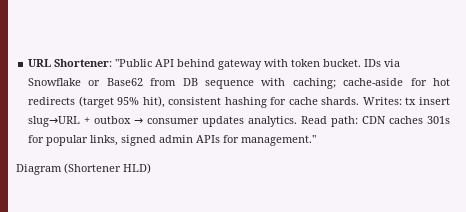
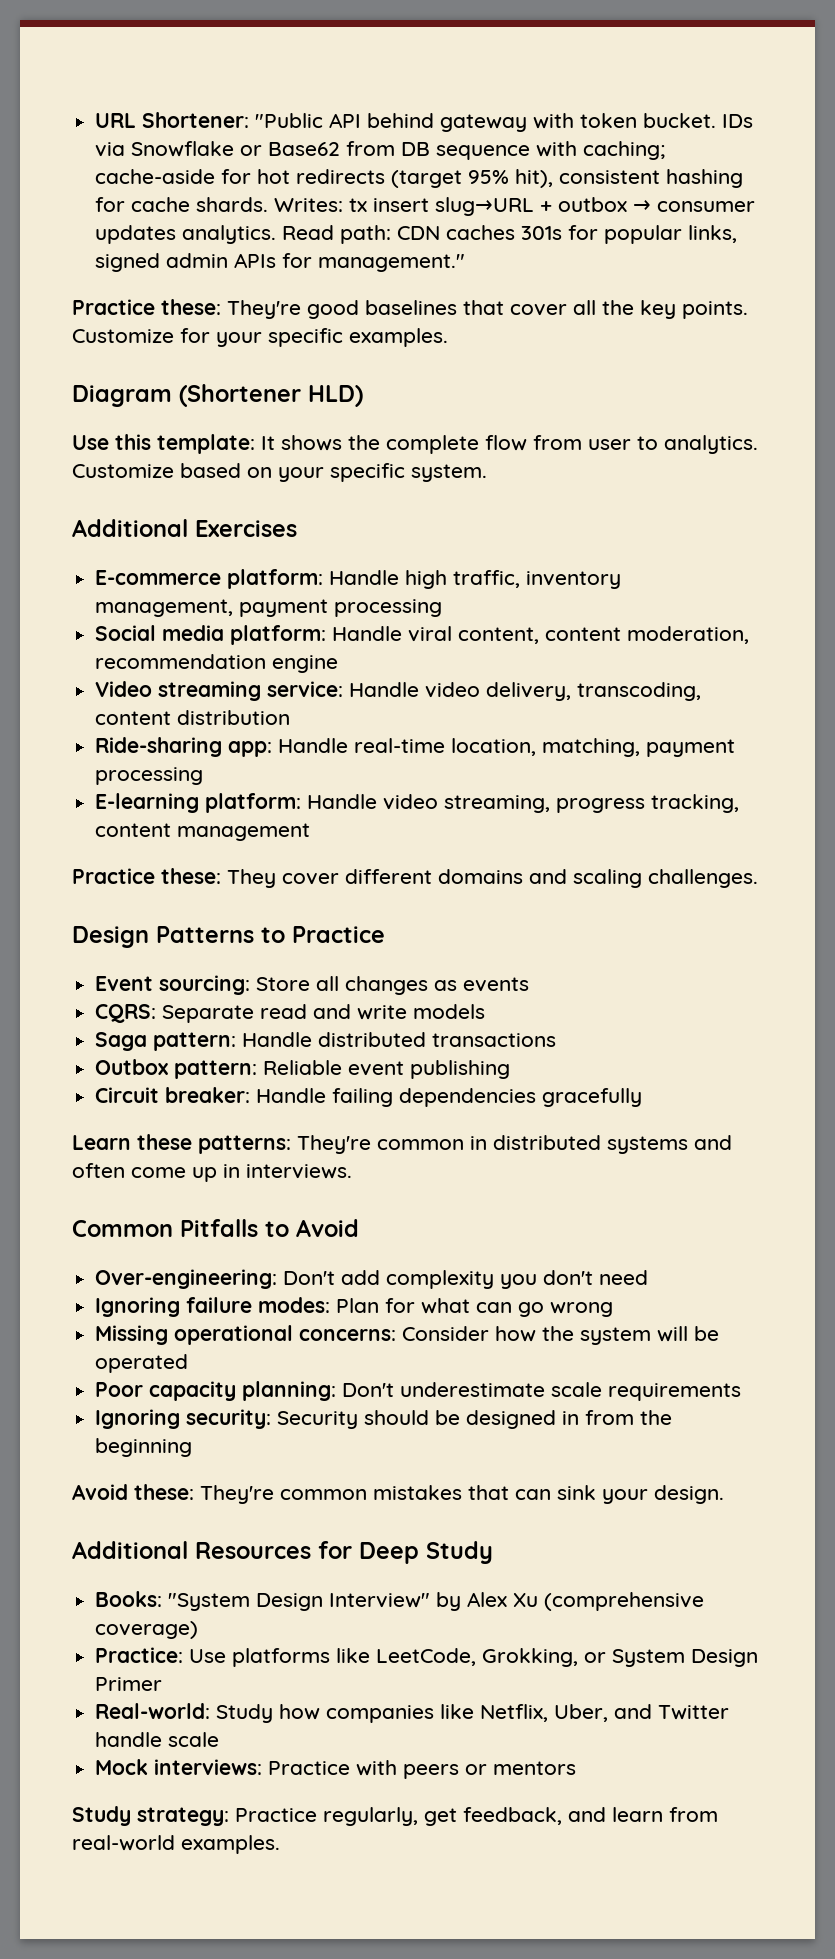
+ Practice these: They're good baselines that cover all the key points. Customize for your specific examples.
  Diagram (Shortener HLD)
+ Use this template: It shows the complete flow from user to analytics. Customize based on your specific system.
+ Additional Exercises
+ E-commerce platform: Handle high traffic, inventory management, payment processing
+ Social media platform: Handle viral content, content moderation, recommendation engine
+ Video streaming service: Handle video delivery, transcoding, content distribution
+ Ride-sharing app: Handle real-time location, matching, payment processing
+ E-learning platform: Handle video streaming, progress tracking, content management
+ Practice these: They cover different domains and scaling challenges.
+ Design Patterns to Practice
+ Event sourcing: Store all changes as events
+ CQRS: Separate read and write models
+ Saga pattern: Handle distributed transactions
+ Outbox pattern: Reliable event publishing
+ Circuit breaker: Handle failing dependencies gracefully
+ Learn these patterns: They're common in distributed systems and often come up in interviews.
+ Common Pitfalls to Avoid
+ Over-engineering: Don't add complexity you don't need
+ Ignoring failure modes: Plan for what can go wrong
+ Missing operational concerns: Consider how the system will be operated
+ Poor capacity planning: Don't underestimate scale requirements
+ Ignoring security: Security should be designed in from the beginning
+ Avoid these: They're common mistakes that can sink your design.
+ Additional Resources for Deep Study
+ Books: "System Design Interview" by Alex Xu (comprehensive coverage)
+ Practice: Use platforms like LeetCode, Grokking, or System Design Primer
+ Real-world: Study how companies like Netflix, Uber, and Twitter handle scale
+ Mock interviews: Practice with peers or mentors
+ Study strategy: Practice regularly, get feedback, and learn from real-world examples.

